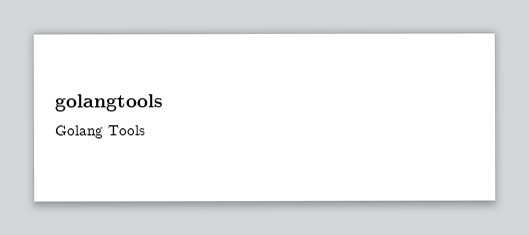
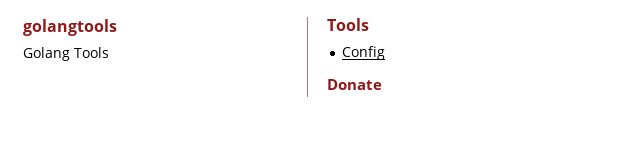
  Golang Tools
+ Tools
+ Config
+ Donate

